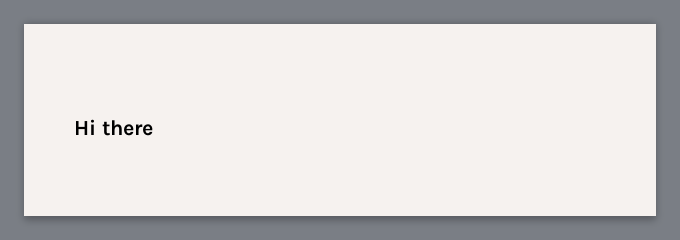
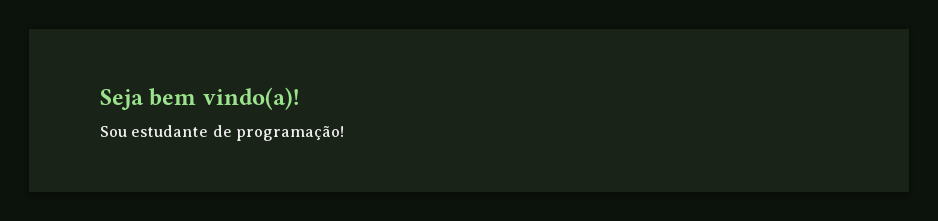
- Hi there
+ Seja bem vindo(a)!
+ Sou estudante de programação!

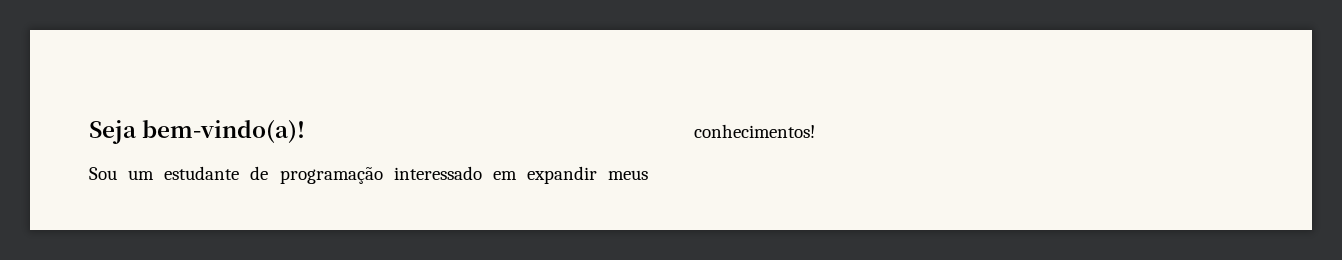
- Seja bem vindo(a)!
+ Seja bem-vindo(a)!
- Sou estudante de programação!
+ Sou um estudante de programação interessado em expandir meus conhecimentos!

